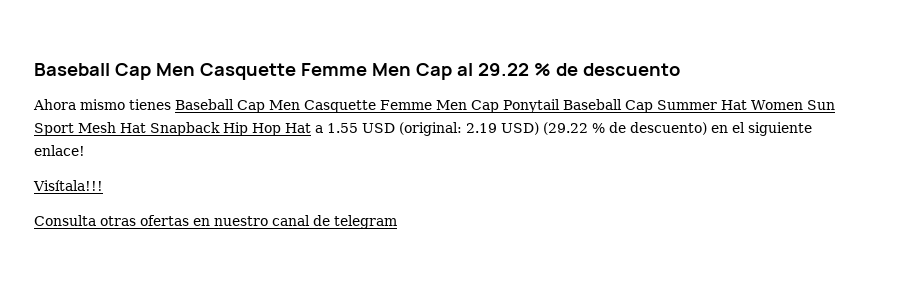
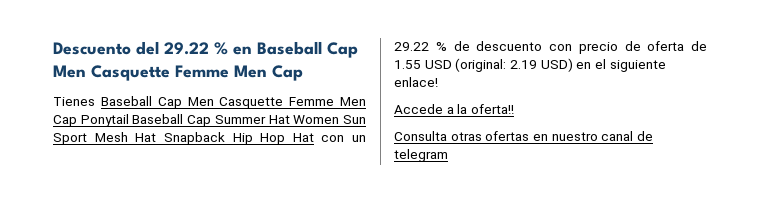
- Baseball Cap Men Casquette Femme Men Cap al 29.22 % de descuento
- Ahora mismo tienes Baseball Cap Men Casquette Femme Men Cap Ponytail Baseball Cap Summer Hat Women Sun Sport Mesh Hat Snapback Hip Hop Hat a 1.55 USD (original: 2.19 USD) (29.22 % de descuento) en el siguiente enlace!
+ Descuento del 29.22 % en Baseball Cap Men Casquette Femme Men Cap
+ Tienes Baseball Cap Men Casquette Femme Men Cap Ponytail Baseball Cap Summer Hat Women Sun Sport Mesh Hat Snapback Hip Hop Hat con un 29.22 % de descuento con precio de oferta de 1.55 USD (original: 2.19 USD) en el siguiente enlace!
- Visítala!!!
+ Accede a la oferta!!

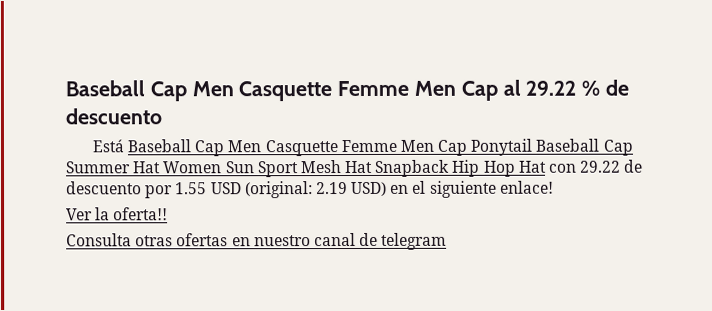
- Descuento del 29.22 % en Baseball Cap Men Casquette Femme Men Cap
- Tienes Baseball Cap Men Casquette Femme Men Cap Ponytail Baseball Cap Summer Hat Women Sun Sport Mesh Hat Snapback Hip Hop Hat con un 29.22 % de descuento con precio de oferta de 1.55 USD (original: 2.19 USD) en el siguiente enlace!
+ Baseball Cap Men Casquette Femme Men Cap al 29.22 % de descuento
+ Está Baseball Cap Men Casquette Femme Men Cap Ponytail Baseball Cap Summer Hat Women Sun Sport Mesh Hat Snapback Hip Hop Hat con 29.22 de descuento por 1.55 USD (original: 2.19 USD) en el siguiente enlace!
- Accede a la oferta!!
+ Ver la oferta!!

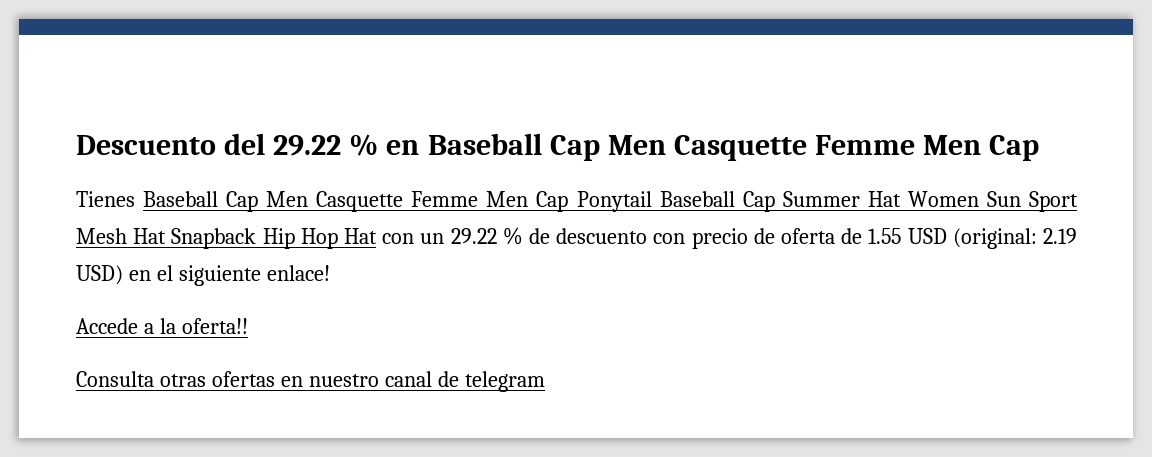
- Baseball Cap Men Casquette Femme Men Cap al 29.22 % de descuento
- Está Baseball Cap Men Casquette Femme Men Cap Ponytail Baseball Cap Summer Hat Women Sun Sport Mesh Hat Snapback Hip Hop Hat con 29.22 de descuento por 1.55 USD (original: 2.19 USD) en el siguiente enlace!
+ Descuento del 29.22 % en Baseball Cap Men Casquette Femme Men Cap
+ Tienes Baseball Cap Men Casquette Femme Men Cap Ponytail Baseball Cap Summer Hat Women Sun Sport Mesh Hat Snapback Hip Hop Hat con un 29.22 % de descuento con precio de oferta de 1.55 USD (original: 2.19 USD) en el siguiente enlace!
- Ver la oferta!!
+ Accede a la oferta!!

